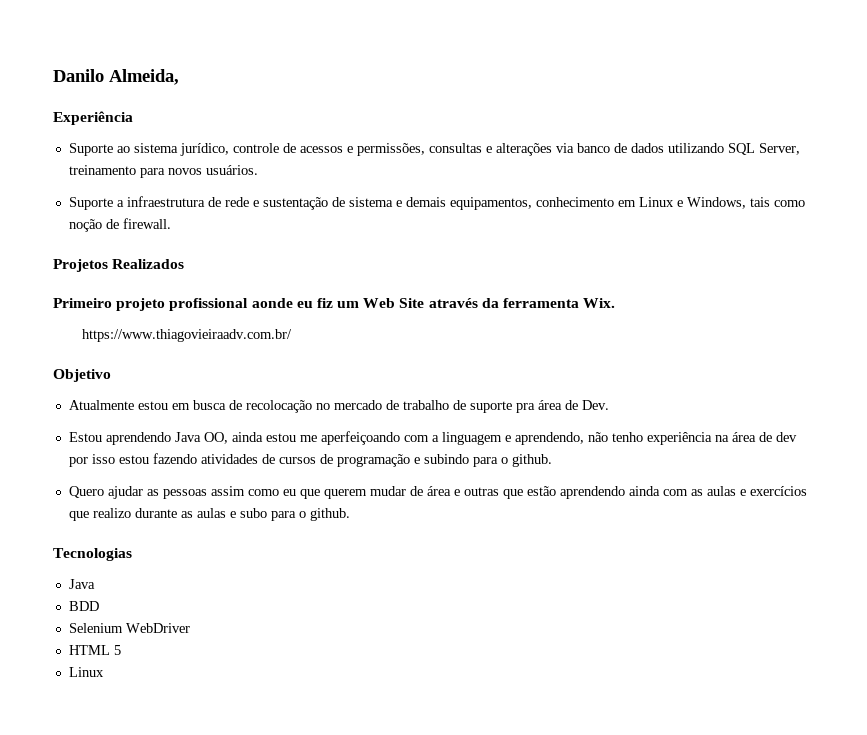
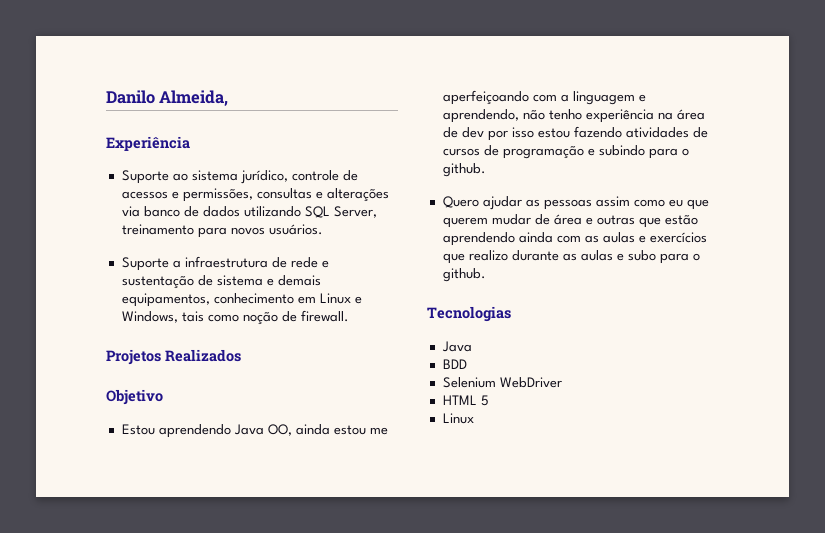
- Primeiro projeto profissional aonde eu fiz um Web Site através da ferramenta Wix.
- https://www.thiagovieiraadv.com.br/
  Objetivo
- Atualmente estou em busca de recolocação no mercado de trabalho de suporte pra área de Dev.

